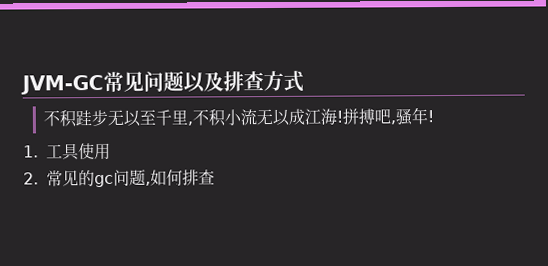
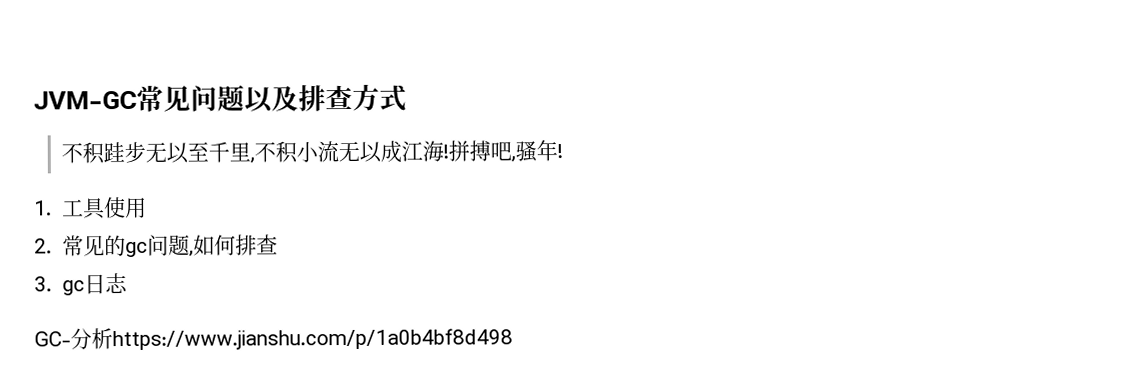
+ 3. gc日志
+ GC-分析https://www.jianshu.com/p/1a0b4bf8d498

